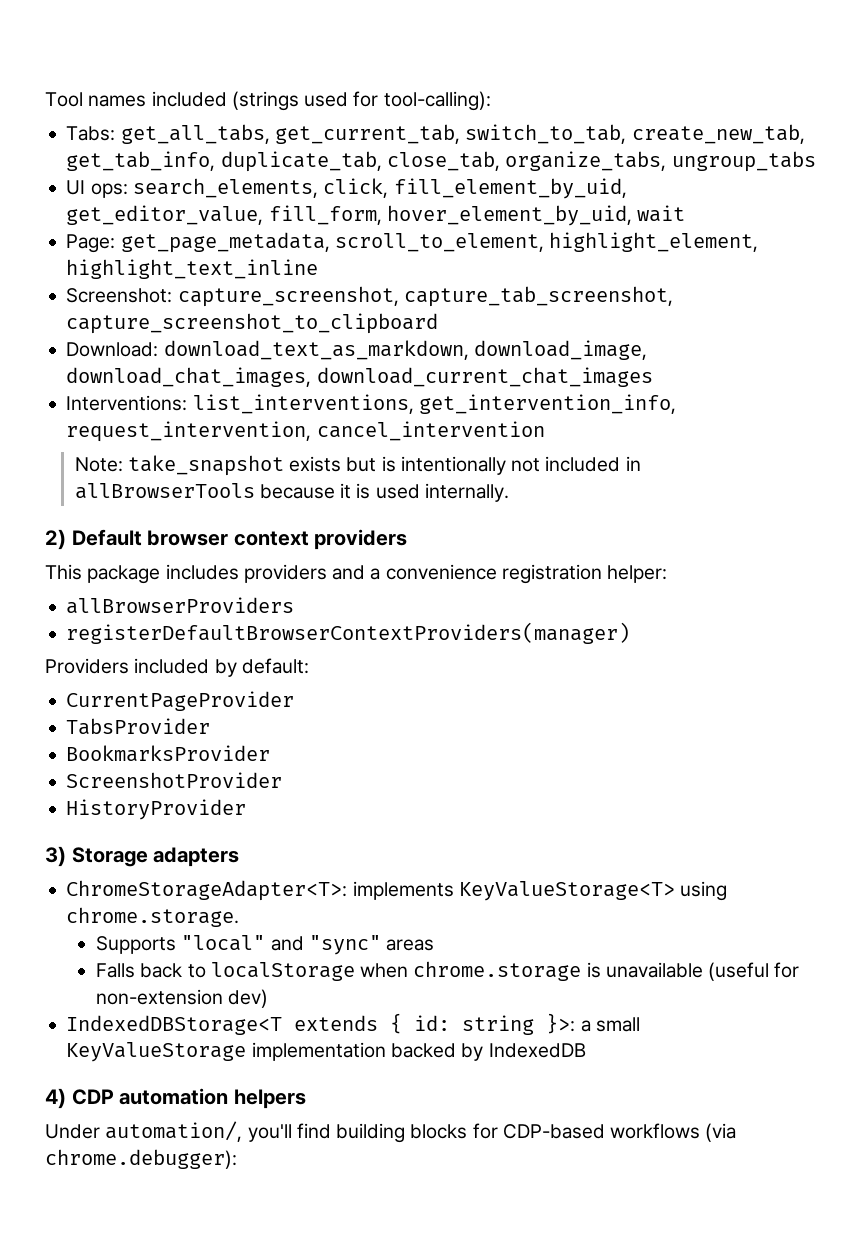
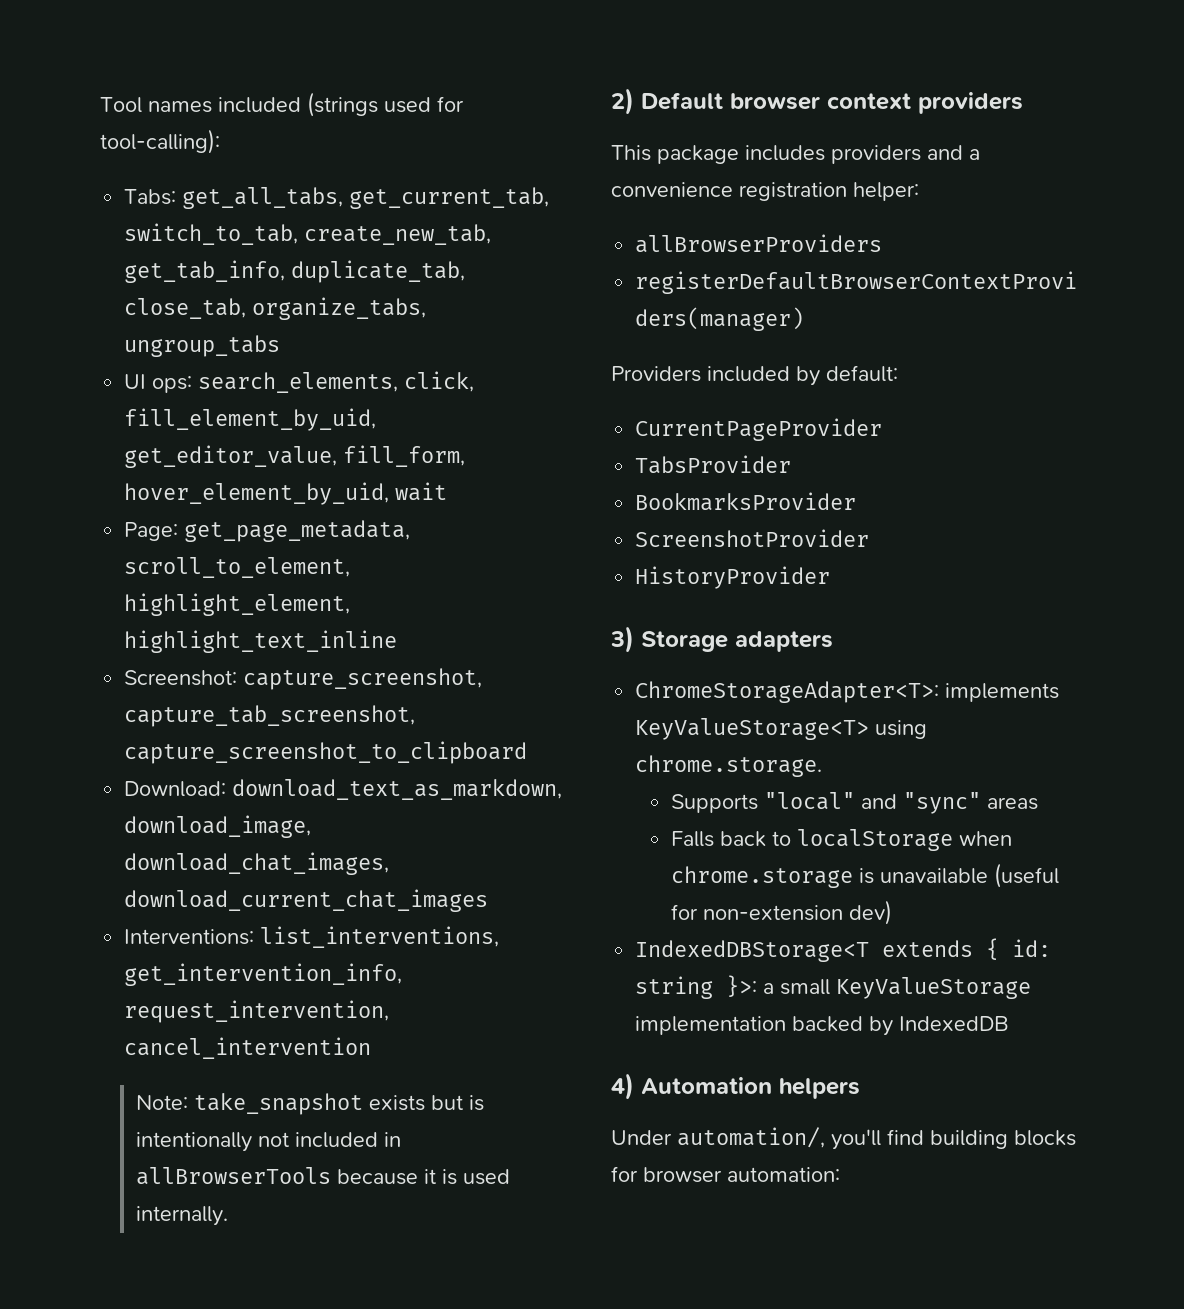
- 4) CDP automation helpers
+ 4) Automation helpers
- Under automation/, you'll find building blocks for CDP-based workflows (via chrome.debugger):
+ Under automation/, you'll find building blocks for browser automation:

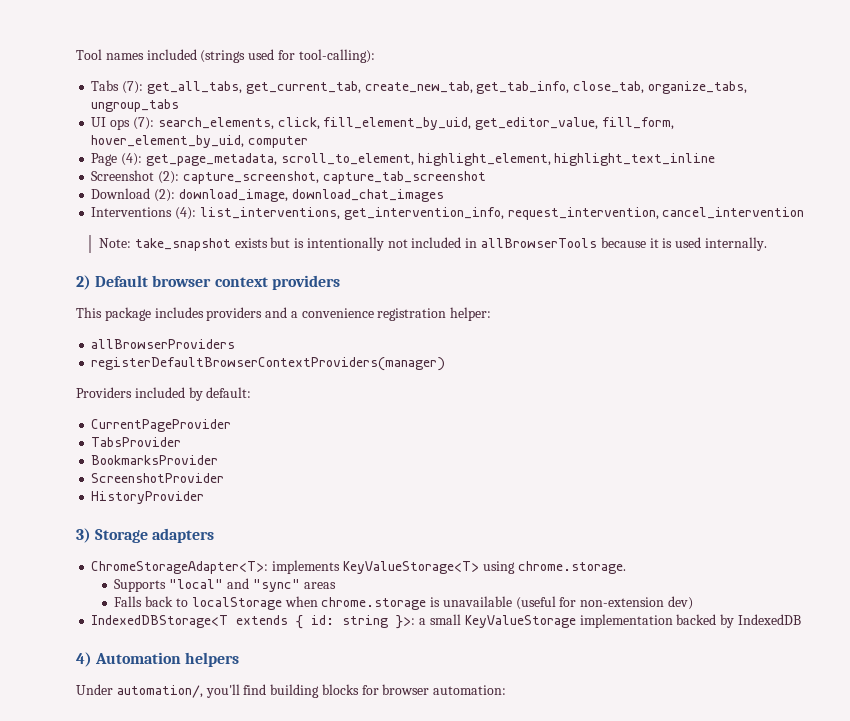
- Tabs: get_all_tabs, get_current_tab, switch_to_tab, create_new_tab, get_tab_info, duplicate_tab, close_tab, organize_tabs, ungroup_tabs
+ Tabs (7): get_all_tabs, get_current_tab, create_new_tab, get_tab_info, close_tab, organize_tabs, ungroup_tabs
- UI ops: search_elements, click, fill_element_by_uid, get_editor_value, fill_form, hover_element_by_uid, wait
- Page: get_page_metadata, scroll_to_element, highlight_element, highlight_text_inline
+ UI ops (7): search_elements, click, fill_element_by_uid, get_editor_value, fill_form, hover_element_by_uid, computer
+ Page (4): get_page_metadata, scroll_to_element, highlight_element, highlight_text_inline
- Screenshot: capture_screenshot, capture_tab_screenshot, capture_screenshot_to_clipboard
- Download: download_text_as_markdown, download_image, download_chat_images, download_current_chat_images
- Interventions: list_interventions, get_intervention_info, request_intervention, cancel_intervention
+ Screenshot (2): capture_screenshot, capture_tab_screenshot
+ Download (2): download_image, download_chat_images
+ Interventions (4): list_interventions, get_intervention_info, request_intervention, cancel_intervention

